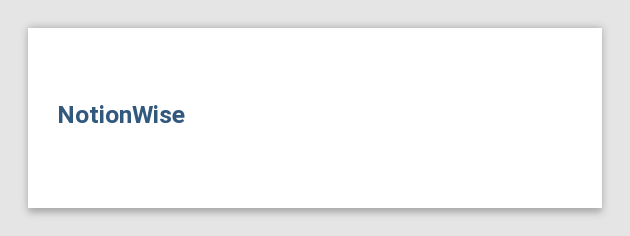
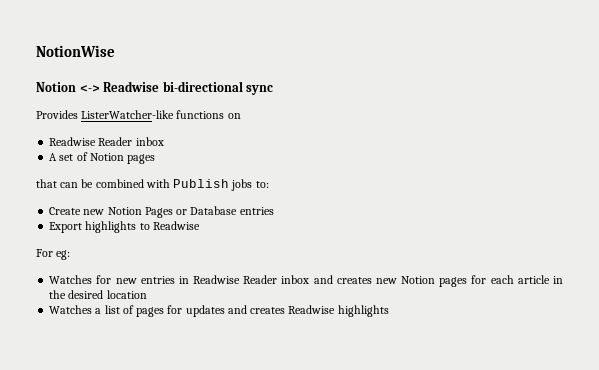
+ Notion <-> Readwise bi-directional sync
+ Provides ListerWatcher-like functions on
+ Readwise Reader inbox
+ A set of Notion pages
+ that can be combined with Publish jobs to:
+ Create new Notion Pages or Database entries
+ Export highlights to Readwise
+ For eg:
+ Watches for new entries in Readwise Reader inbox and creates new Notion pages for each article in the desired location
+ Watches a list of pages for updates and creates Readwise highlights

